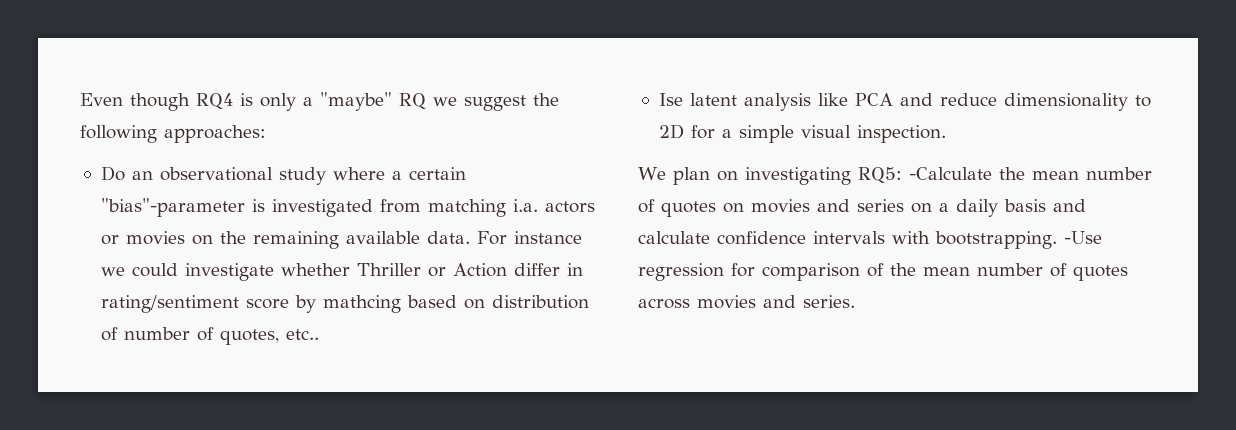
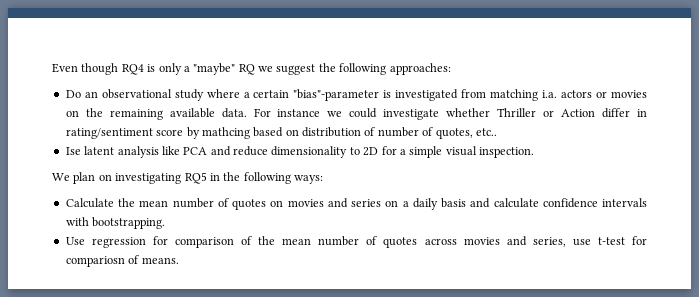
- We plan on investigating RQ5: -Calculate the mean number of quotes on movies and series on a daily basis and calculate confidence intervals with bootstrapping. -Use regression for comparison of the mean number of quotes across movies and series.
+ We plan on investigating RQ5 in the following ways:
+ Calculate the mean number of quotes on movies and series on a daily basis and calculate confidence intervals with bootstrapping.
+ Use regression for comparison of the mean number of quotes across movies and series, use t-test for compariosn of means.

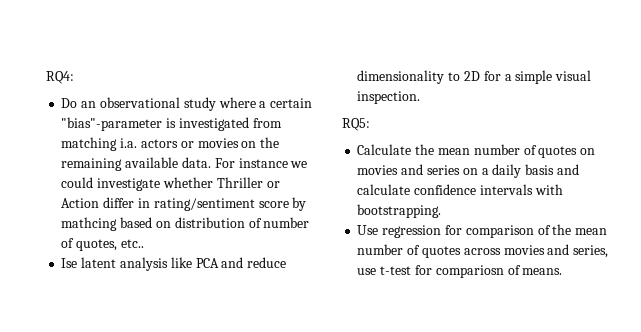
- Even though RQ4 is only a "maybe" RQ we suggest the following approaches:
+ RQ4:
- We plan on investigating RQ5 in the following ways:
+ RQ5:

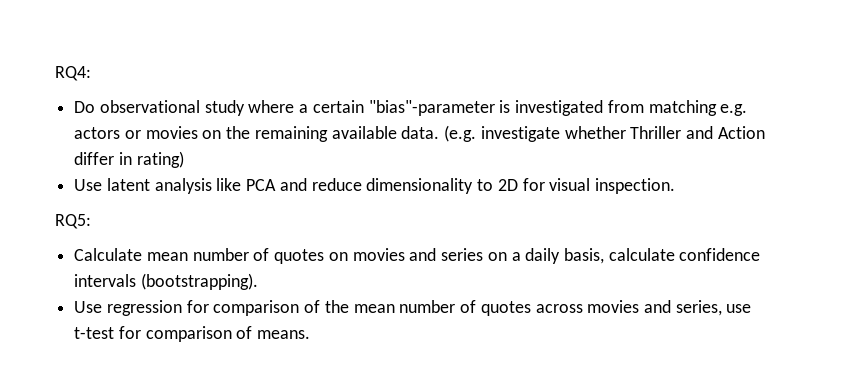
- Do an observational study where a certain "bias"-parameter is investigated from matching i.a. actors or movies on the remaining available data.
+ Do observational study where a certain "bias"-parameter is investigated from matching e.g. actors or movies on the remaining available data.
- For instance we could investigate whether Thriller or Action differ in rating/sentiment score by mathcing based on distribution of number of quotes, etc..
- Ise latent analysis like PCA and reduce dimensionality to 2D for a simple visual inspection.
+ (e.g. investigate whether Thriller and Action differ in rating)
+ Use latent analysis like PCA and reduce dimensionality to 2D for visual inspection.
- Calculate the mean number of quotes on movies and series on a daily basis and calculate confidence intervals with bootstrapping.
+ Calculate mean number of quotes on movies and series on a daily basis, calculate confidence intervals (bootstrapping).
- Use regression for comparison of the mean number of quotes across movies and series, use t-test for compariosn of means.
+ Use regression for comparison of the mean number of quotes across movies and series, use t-test for comparison of means.

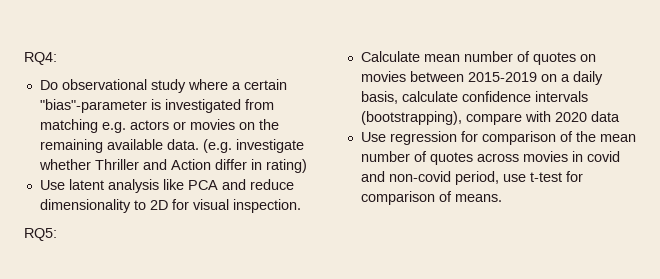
- Calculate mean number of quotes on movies and series on a daily basis, calculate confidence intervals (bootstrapping).
+ Calculate mean number of quotes on movies between 2015-2019 on a daily basis, calculate confidence intervals (bootstrapping), compare with 2020 data
- Use regression for comparison of the mean number of quotes across movies and series, use t-test for comparison of means.
+ Use regression for comparison of the mean number of quotes across movies in covid and non-covid period, use t-test for comparison of means.

